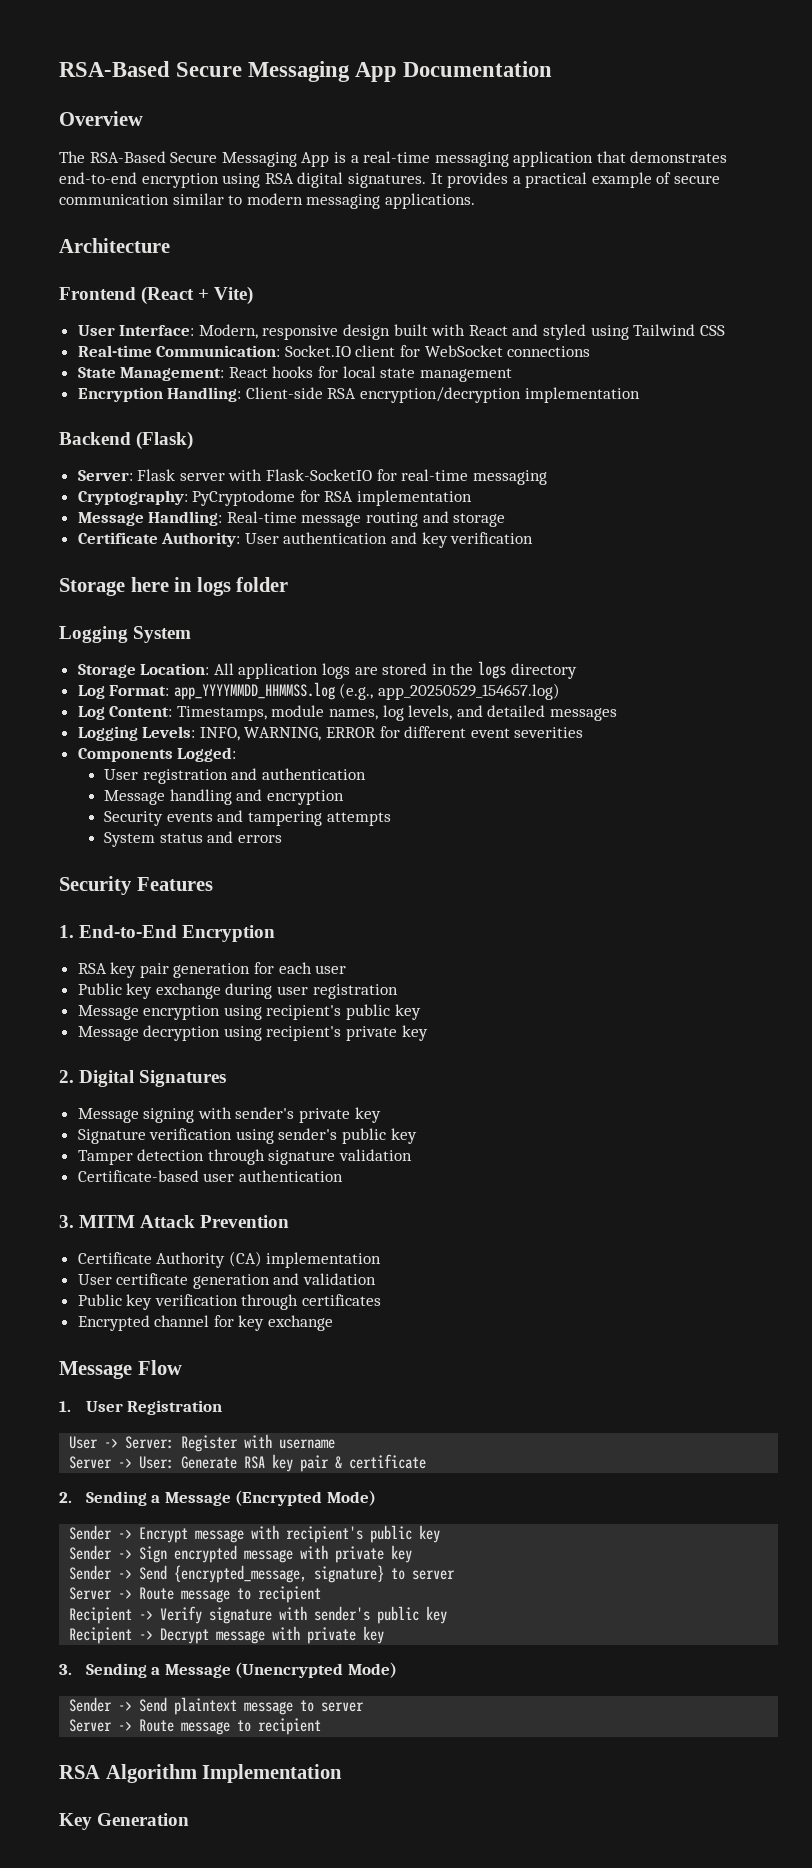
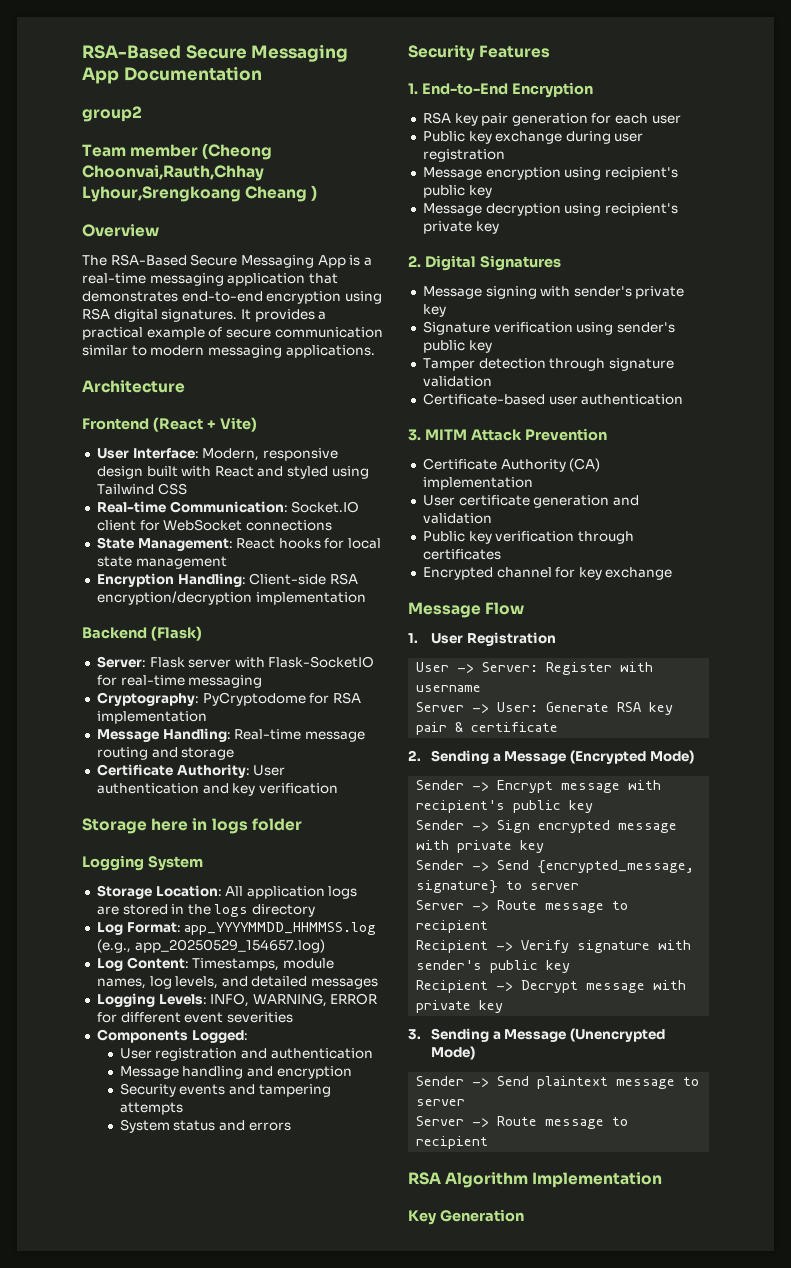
+ group2
+ Team member (Cheong Choonvai,Rauth,Chhay Lyhour,Srengkoang Cheang )

